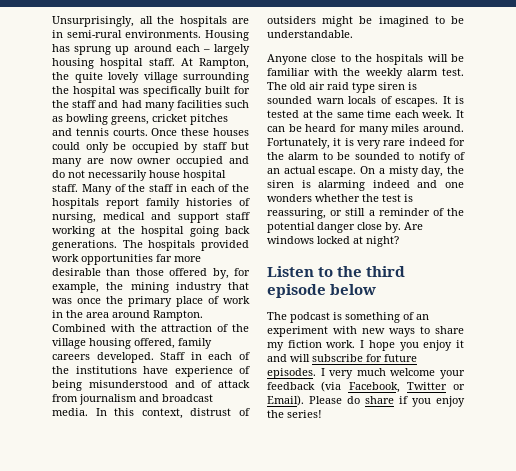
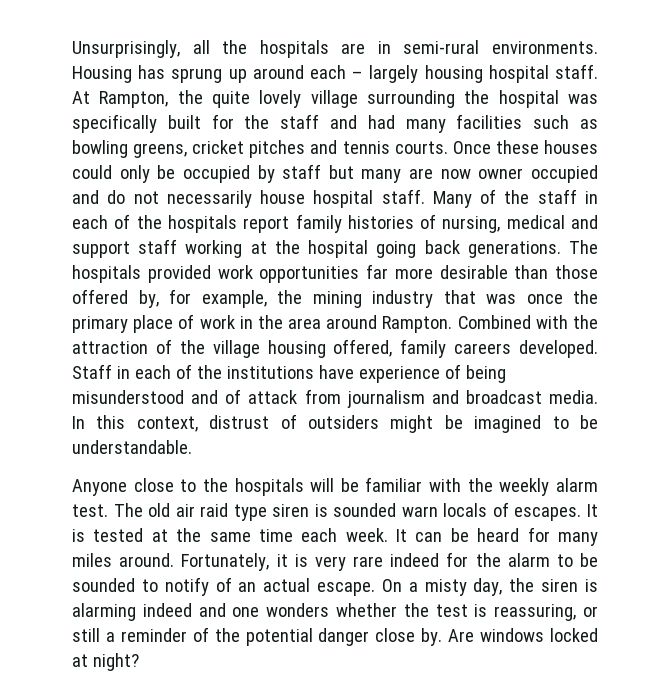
- Listen to the third episode below
- The podcast is something of an experiment with new ways to share my fiction work. I hope you enjoy it and will subscribe for future episodes. I very much welcome your feedback (via Facebook, Twitter or Email). Please do share if you enjoy the series!

